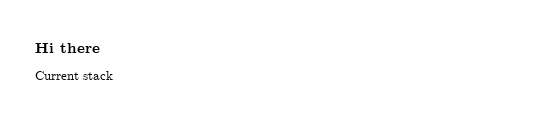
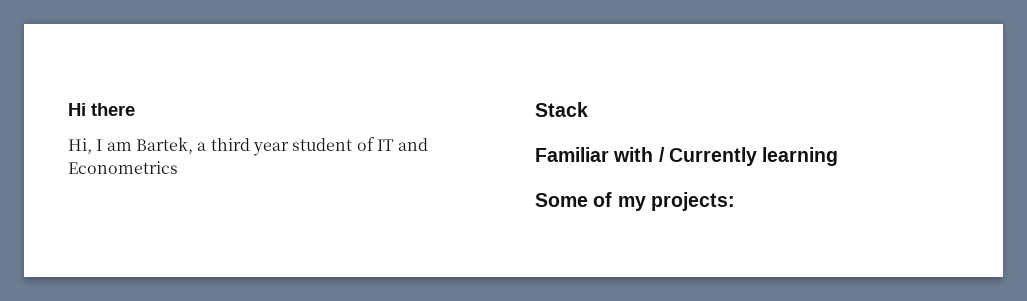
- Current stack
+ Hi, I am Bartek, a third year student of IT and Econometrics
+ Stack
+ Familiar with / Currently learning
+ Some of my projects:

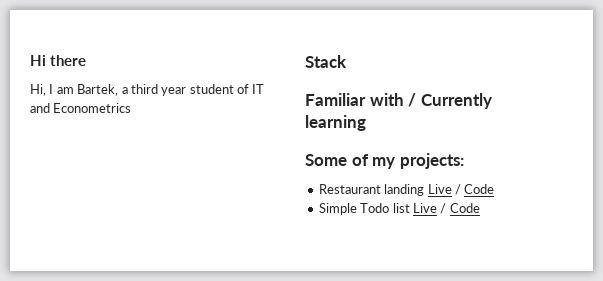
+ Restaurant landing Live / Code
+ Simple Todo list Live / Code

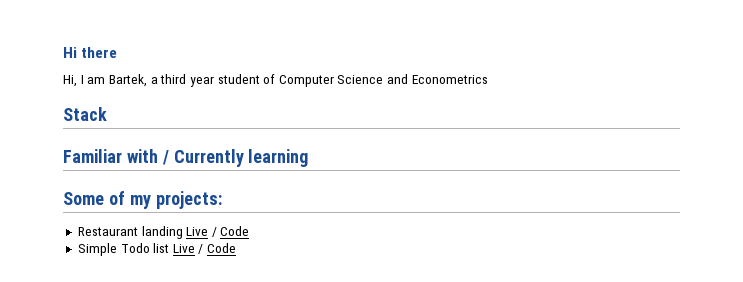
- Hi, I am Bartek, a third year student of IT and Econometrics
+ Hi, I am Bartek, a third year student of Computer Science and Econometrics

